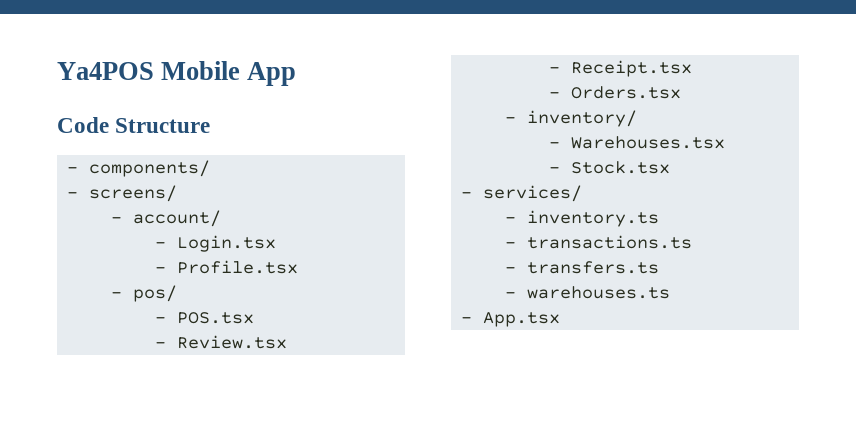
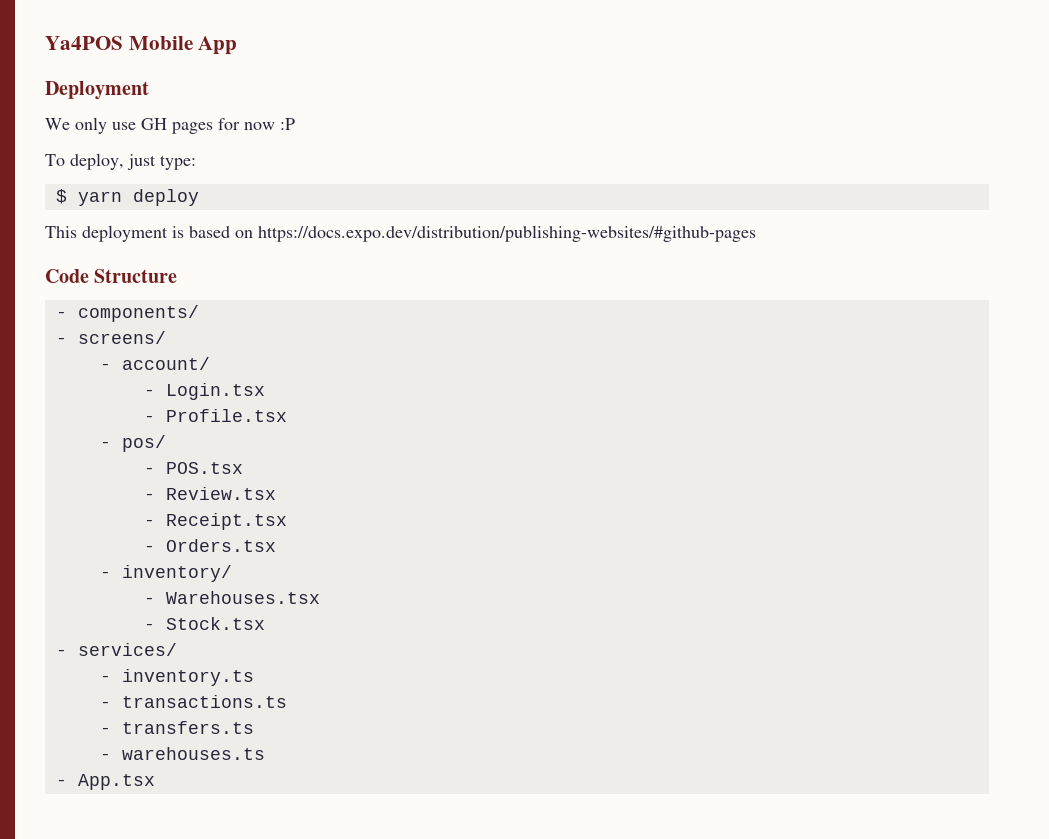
+ Deployment
+ We only use GH pages for now :P
+ To deploy, just type:
+ $ yarn deploy
+ This deployment is based on https://docs.expo.dev/distribution/publishing-websites/#github-pages

